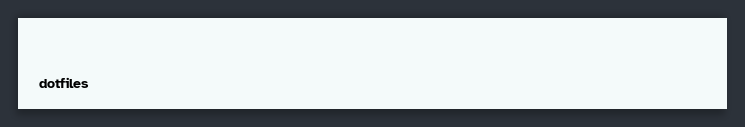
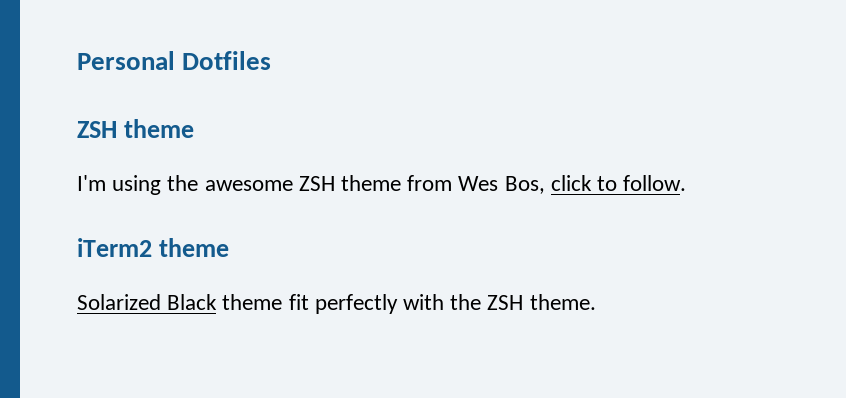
- dotfiles
+ Personal Dotfiles
+ ZSH theme
+ I'm using the awesome ZSH theme from Wes Bos, click to follow.
+ iTerm2 theme
+ Solarized Black theme fit perfectly with the ZSH theme.

